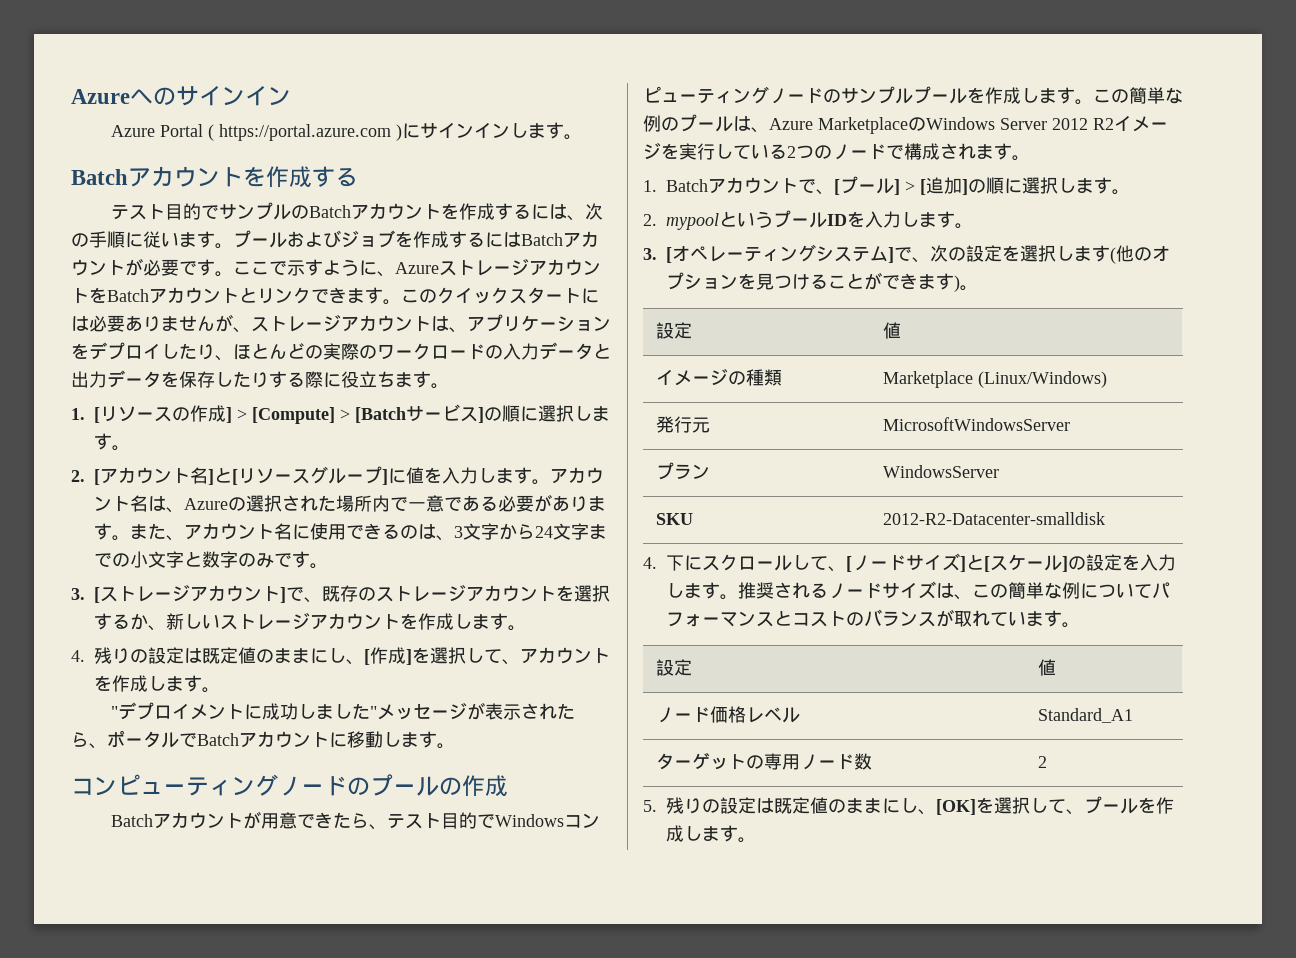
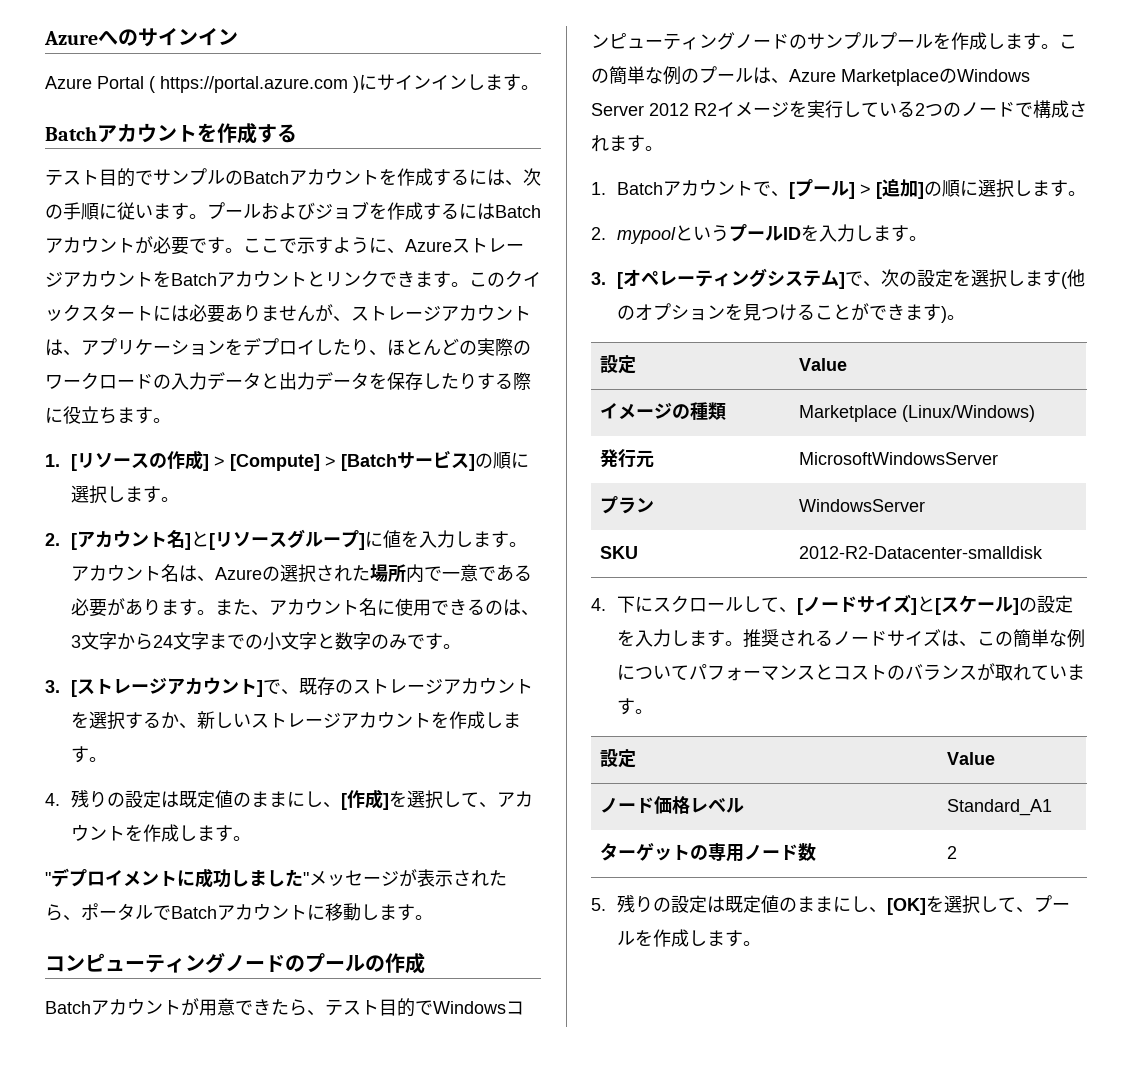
  3. [オペレーティングシステム]で、次の設定を選択します(他のオプションを見つけることができます)。
- 設定 | 値
+ 設定 | Value
  推奨されるノードサイズは、この簡単な例についてパフォーマンスとコストのバランスが取れています。
- 設定 | 値
+ 設定 | Value

